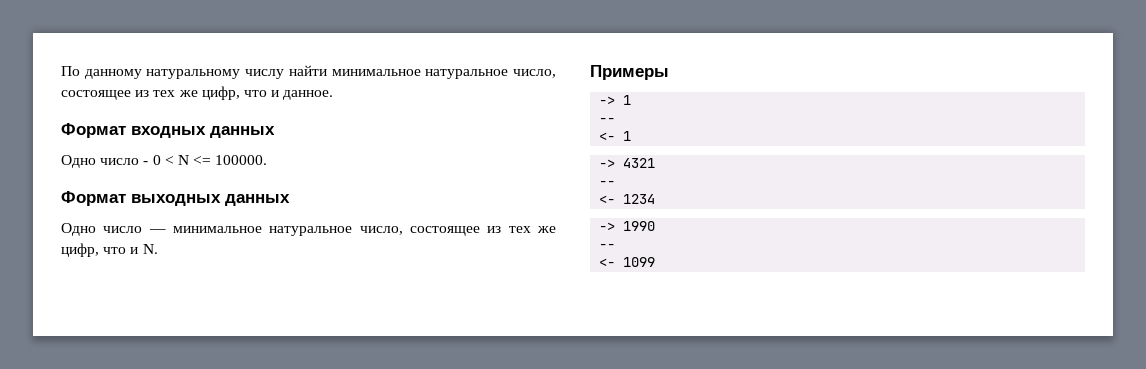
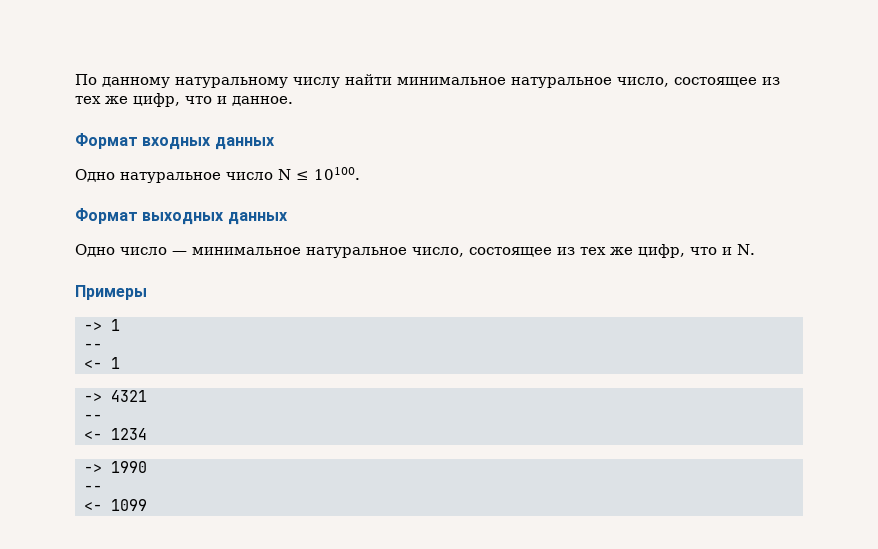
- Одно число - 0 < N <= 100000.
+ Одно натуральное число N ≤ 10100.

